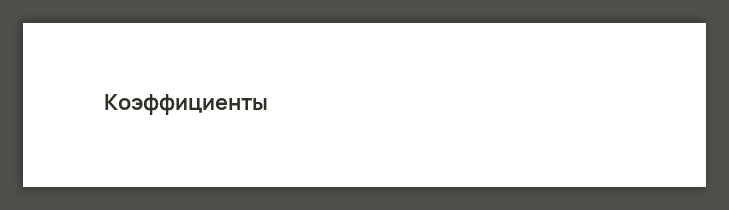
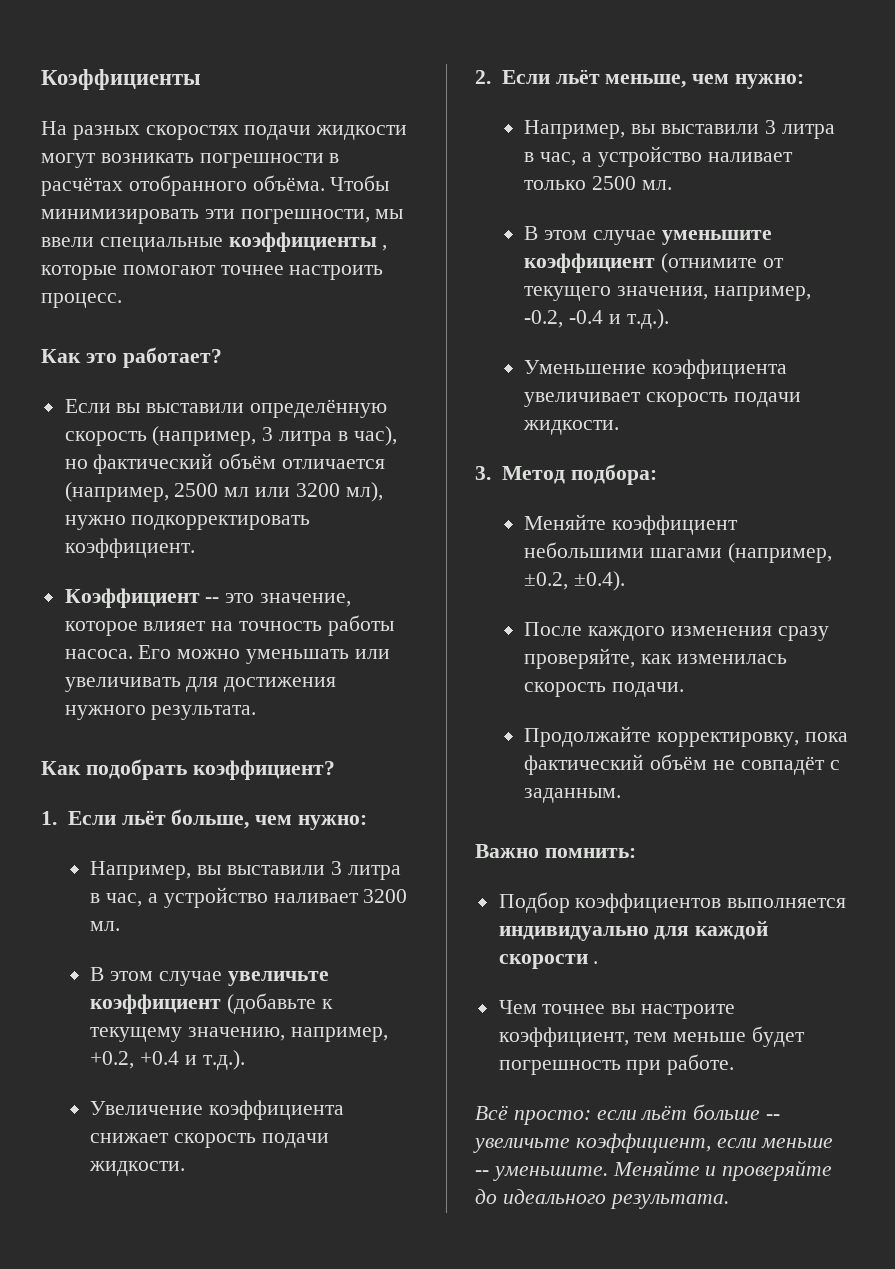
+ На разных скоростях подачи жидкости могут возникать погрешности в расчётах отобранного объёма. Чтобы минимизировать эти погрешности, мы ввели специальные коэффициенты , которые помогают точнее настроить процесс.
+ Как это работает?
+ Если вы выставили определённую скорость (например, 3 литра в час), но фактический объём отличается (например, 2500 мл или 3200 мл), нужно подкорректировать коэффициент.
+ Коэффициент -- это значение, которое влияет на точность работы насоса. Его можно уменьшать или увеличивать для достижения нужного результата.
+ Как подобрать коэффициент?
+ 1. Если льёт больше, чем нужно:
+ Например, вы выставили 3 литра в час, а устройство наливает 3200 мл.
+ В этом случае увеличьте коэффициент (добавьте к текущему значению, например, +0.2, +0.4 и т.д.).
+ Увеличение коэффициента снижает скорость подачи жидкости.
+ 2. Если льёт меньше, чем нужно:
+ Например, вы выставили 3 литра в час, а устройство наливает только 2500 мл.
+ В этом случае уменьшите коэффициент (отнимите от текущего значения, например, -0.2, -0.4 и т.д.).
+ Уменьшение коэффициента увеличивает скорость подачи жидкости.
+ 3. Метод подбора:
+ Меняйте коэффициент небольшими шагами (например, ±0.2, ±0.4).
+ После каждого изменения сразу проверяйте, как изменилась скорость подачи.
+ Продолжайте корректировку, пока фактический объём не совпадёт с заданным.
+ Важно помнить:
+ Подбор коэффициентов выполняется индивидуально для каждой скорости .
+ Чем точнее вы настроите коэффициент, тем меньше будет погрешность при работе.
+ Всё просто: если льёт больше -- увеличьте коэффициент, если меньше -- уменьшите. Меняйте и проверяйте до идеального результата.

